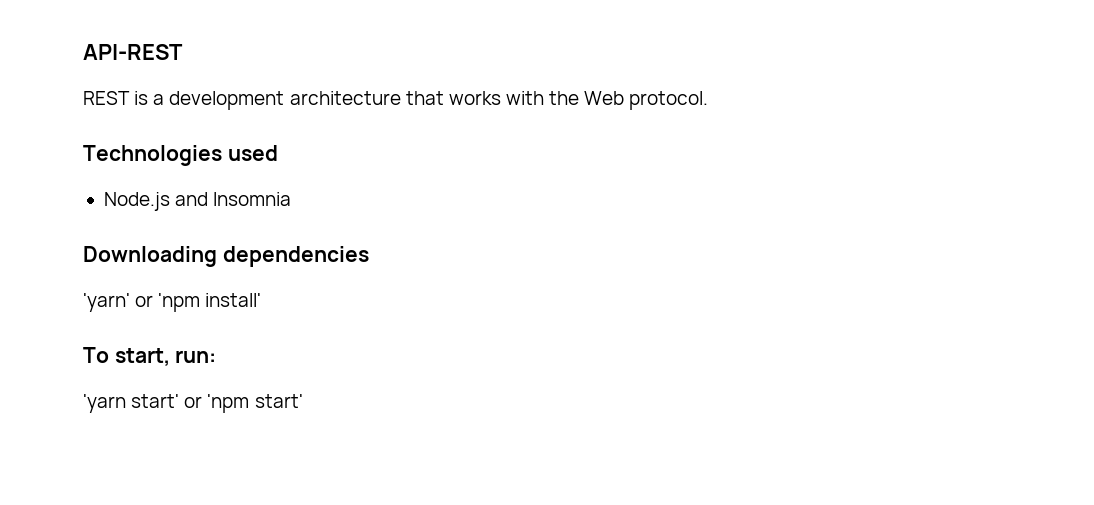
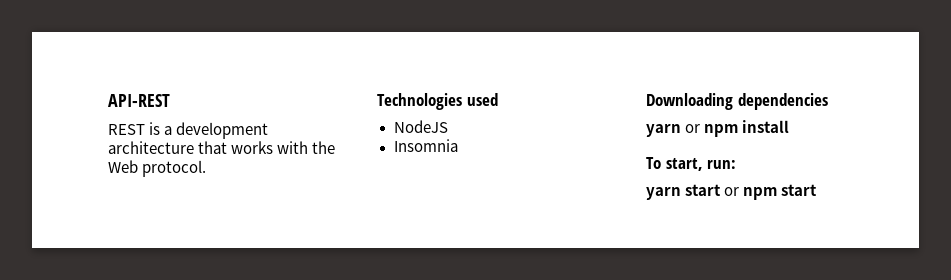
- Node.js and Insomnia
+ NodeJS
+ Insomnia
- 'yarn' or 'npm install'
+ yarn or npm install
- 'yarn start' or 'npm start'
+ yarn start or npm start

